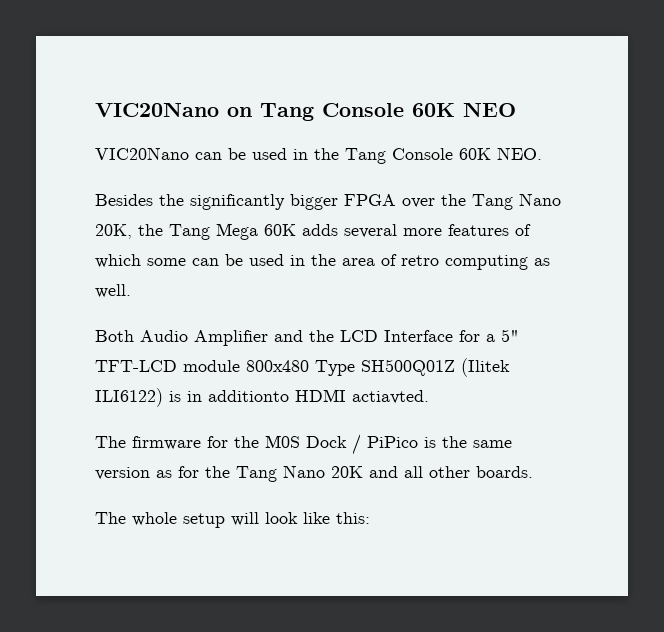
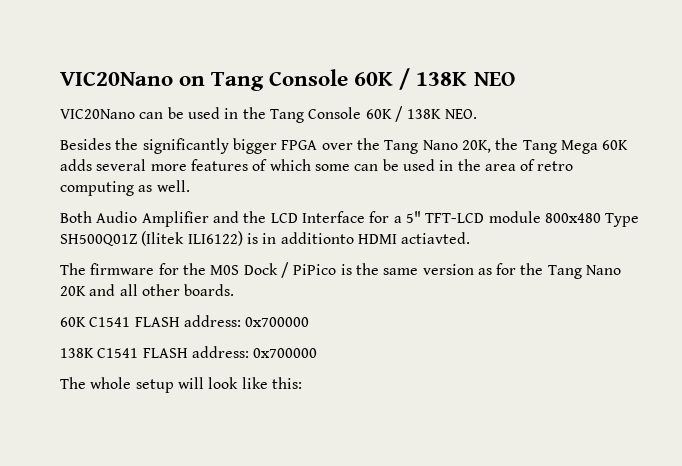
- VIC20Nano on Tang Console 60K NEO
+ VIC20Nano on Tang Console 60K / 138K NEO
- VIC20Nano can be used in the Tang Console 60K NEO.
+ VIC20Nano can be used in the Tang Console 60K / 138K NEO.
+ 60K C1541 FLASH address: 0x700000
+ 138K C1541 FLASH address: 0x700000

